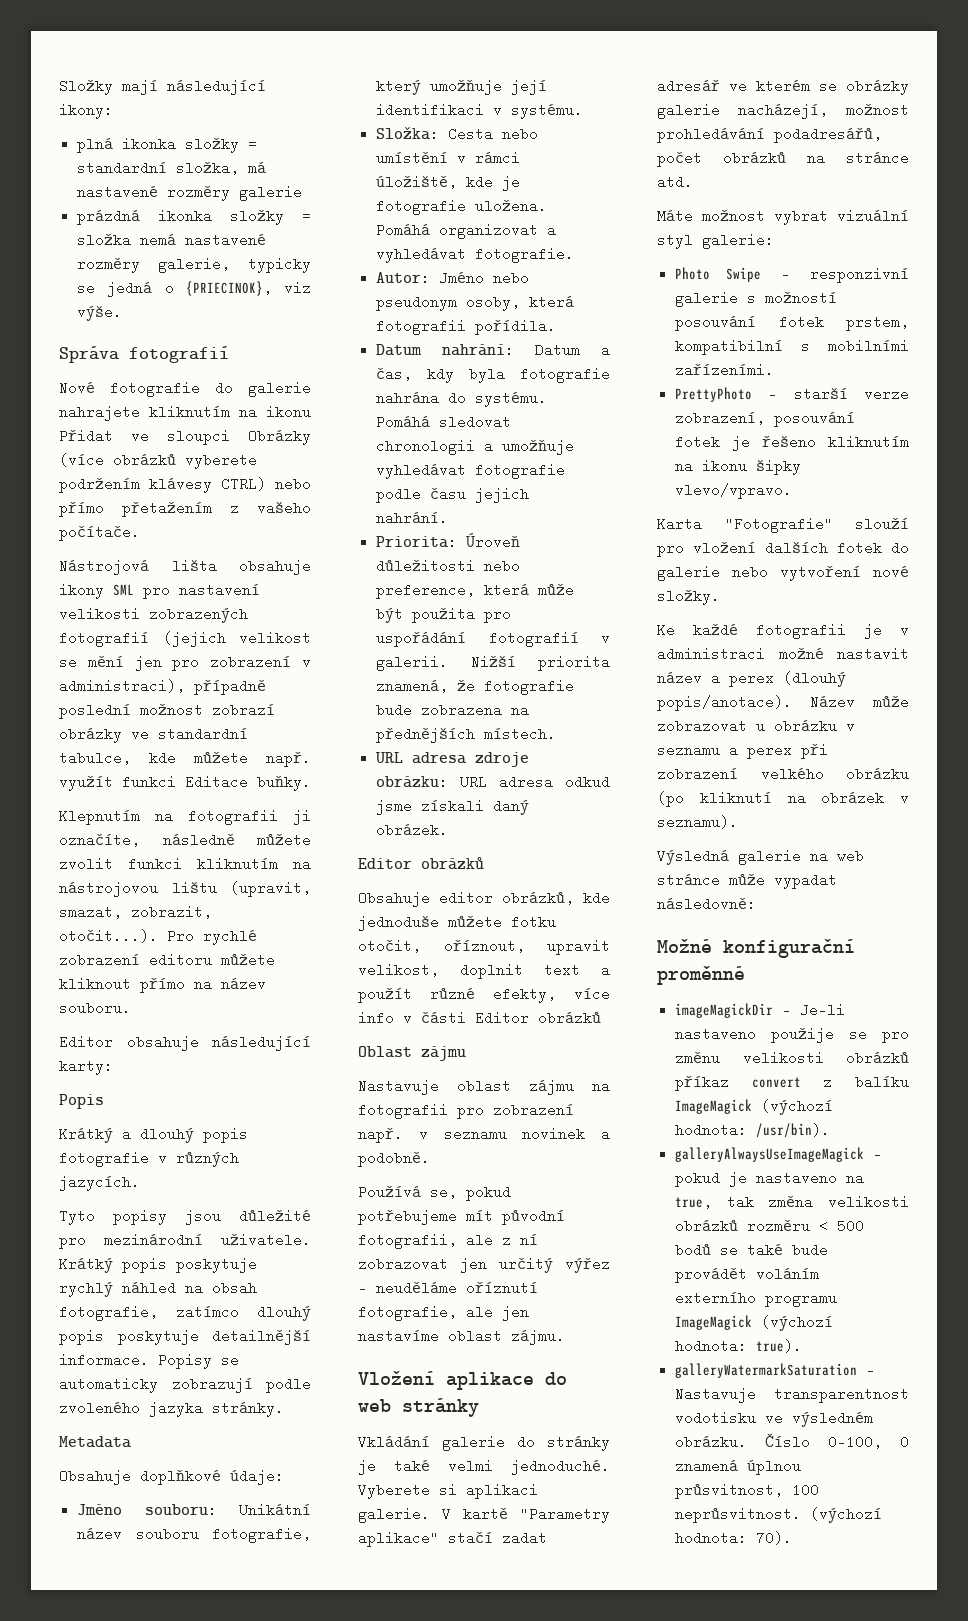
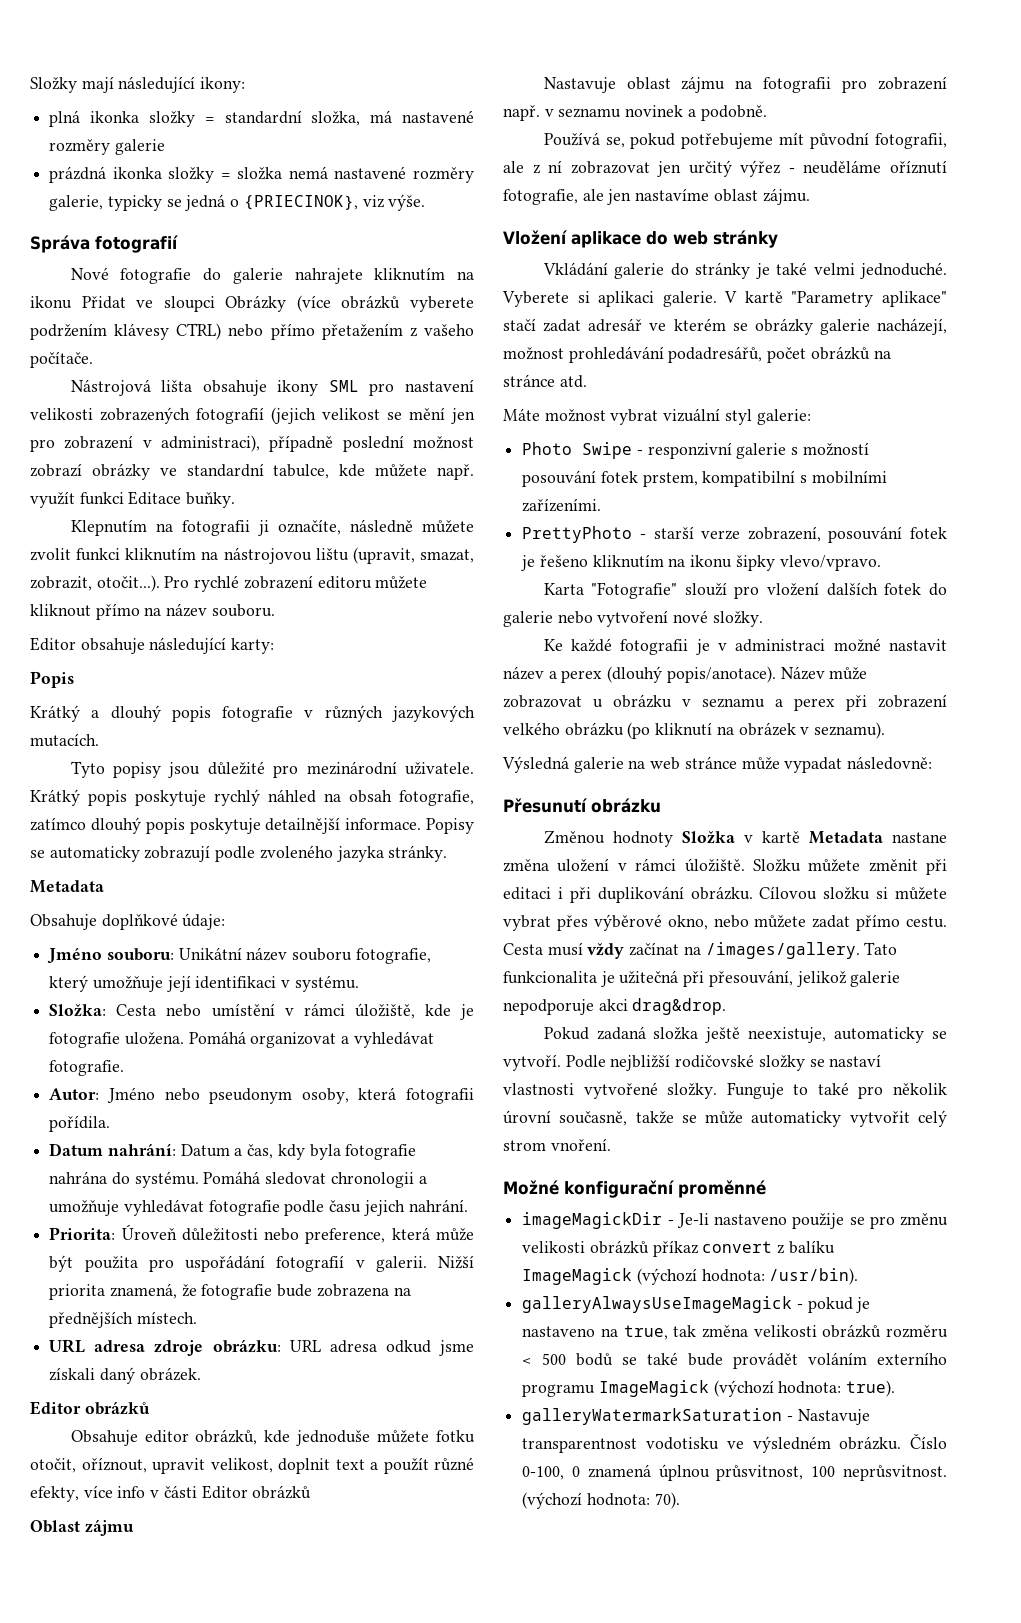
- Krátký a dlouhý popis fotografie v různých jazycích.
+ Krátký a dlouhý popis fotografie v různých jazykových mutacích.
+ Přesunutí obrázku
+ Změnou hodnoty Složka v kartě Metadata nastane změna uložení v rámci úložiště. Složku můžete změnit při editaci i při duplikování obrázku. Cílovou složku si můžete vybrat přes výběrové okno, nebo můžete zadat přímo cestu. Cesta musí vždy začínat na /images/gallery. Tato funkcionalita je užitečná při přesouvání, jelikož galerie nepodporuje akci drag&drop.
+ Pokud zadaná složka ještě neexistuje, automaticky se vytvoří. Podle nejbližší rodičovské složky se nastaví vlastnosti vytvořené složky. Funguje to také pro několik úrovní současně, takže se může automaticky vytvořit celý strom vnoření.

